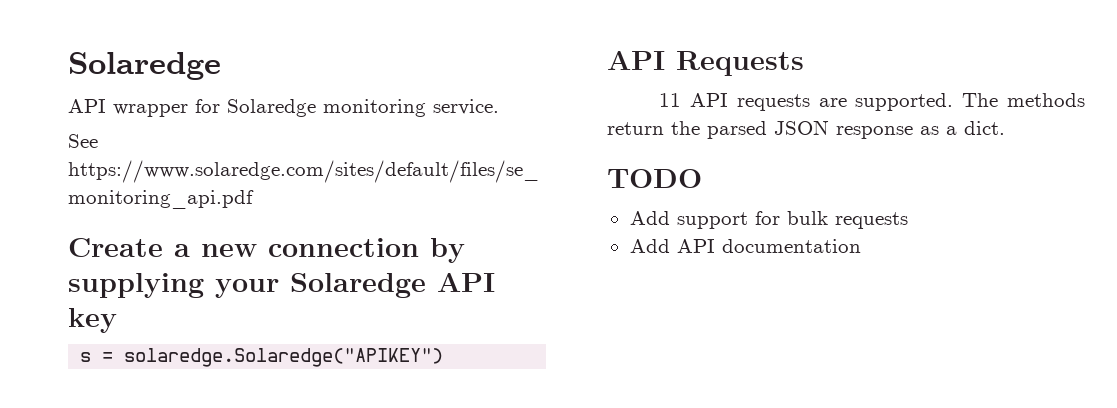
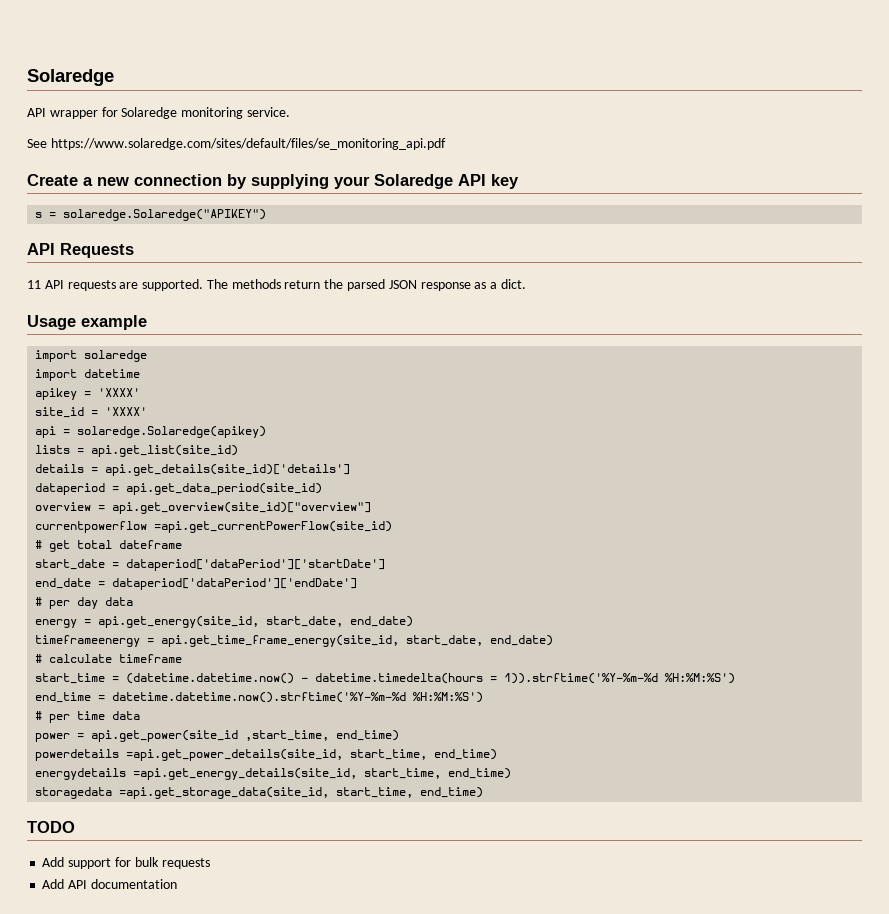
+ Usage example
+ import solaredge
+ import datetime
+ apikey = 'XXXX'
+ site_id = 'XXXX'
+ api = solaredge.Solaredge(apikey)
+ lists = api.get_list(site_id)
+ details = api.get_details(site_id)['details']
+ dataperiod = api.get_data_period(site_id)
+ overview = api.get_overview(site_id)["overview"]
+ currentpowerflow =api.get_currentPowerFlow(site_id)
+ # get total dateframe
+ start_date = dataperiod['dataPeriod']['startDate']
+ end_date = dataperiod['dataPeriod']['endDate']
+ # per day data
+ energy = api.get_energy(site_id, start_date, end_date)
+ timeframeenergy = api.get_time_frame_energy(site_id, start_date, end_date)
+ # calculate timeframe
+ start_time = (datetime.datetime.now() - datetime.timedelta(hours = 1)).strftime('%Y-%m-%d %H:%M:%S')
+ end_time = datetime.datetime.now().strftime('%Y-%m-%d %H:%M:%S')
+ # per time data
+ power = api.get_power(site_id ,start_time, end_time)
+ powerdetails =api.get_power_details(site_id, start_time, end_time)
+ energydetails =api.get_energy_details(site_id, start_time, end_time)
+ storagedata =api.get_storage_data(site_id, start_time, end_time)

